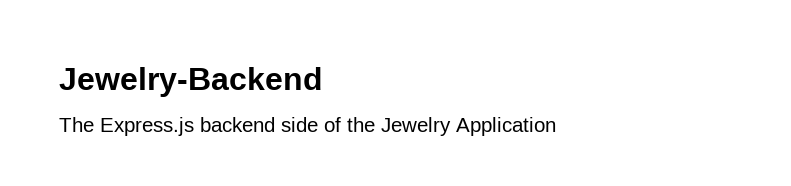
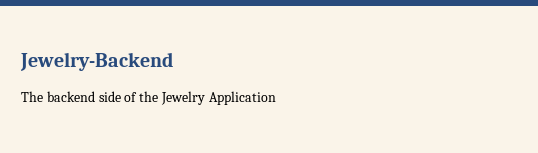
- The Express.js backend side of the Jewelry Application
+ The backend side of the Jewelry Application

